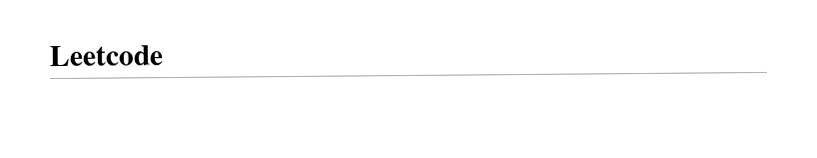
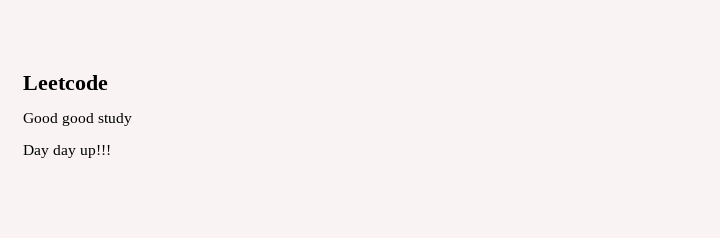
+ Good good study
+ Day day up!!!

